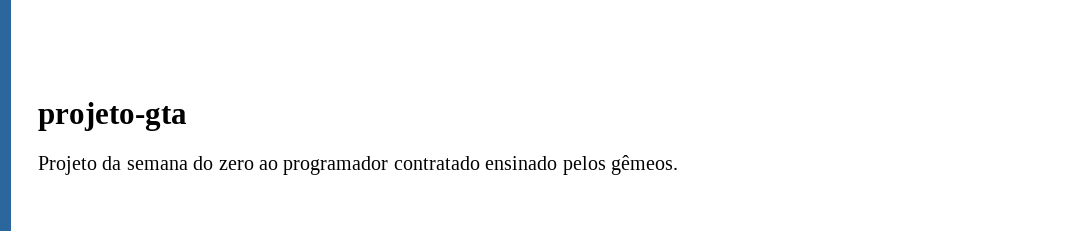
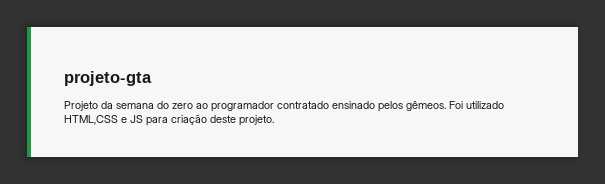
+ Foi utilizado HTML,CSS e JS para criação deste projeto.

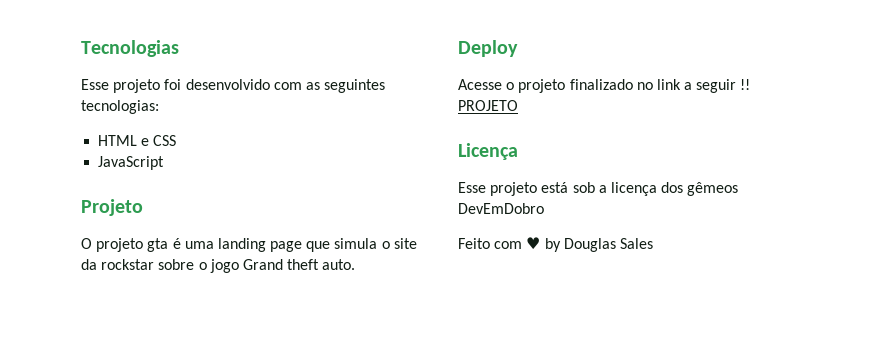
- projeto-gta
- Projeto da semana do zero ao programador contratado ensinado pelos gêmeos. Foi utilizado HTML,CSS e JS para criação deste projeto.
+ Tecnologias
+ Esse projeto foi desenvolvido com as seguintes tecnologias:
+ HTML e CSS
+ JavaScript
+ Projeto
+ O projeto gta é uma landing page que simula o site da rockstar sobre o jogo Grand theft auto.
+ Deploy
+ Acesse o projeto finalizado no link a seguir !! PROJETO
+ Licença
+ Esse projeto está sob a licença dos gêmeos DevEmDobro
+ Feito com ♥ by Douglas Sales

